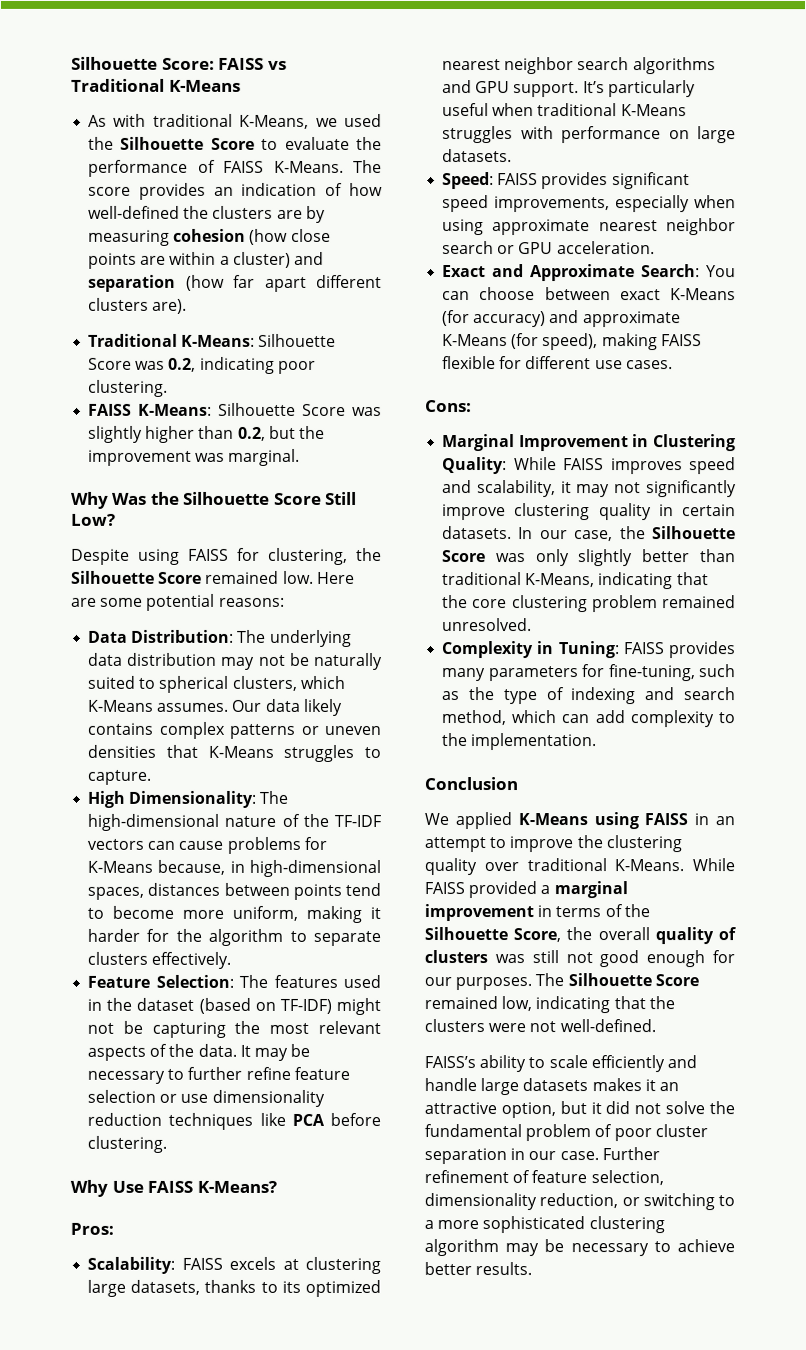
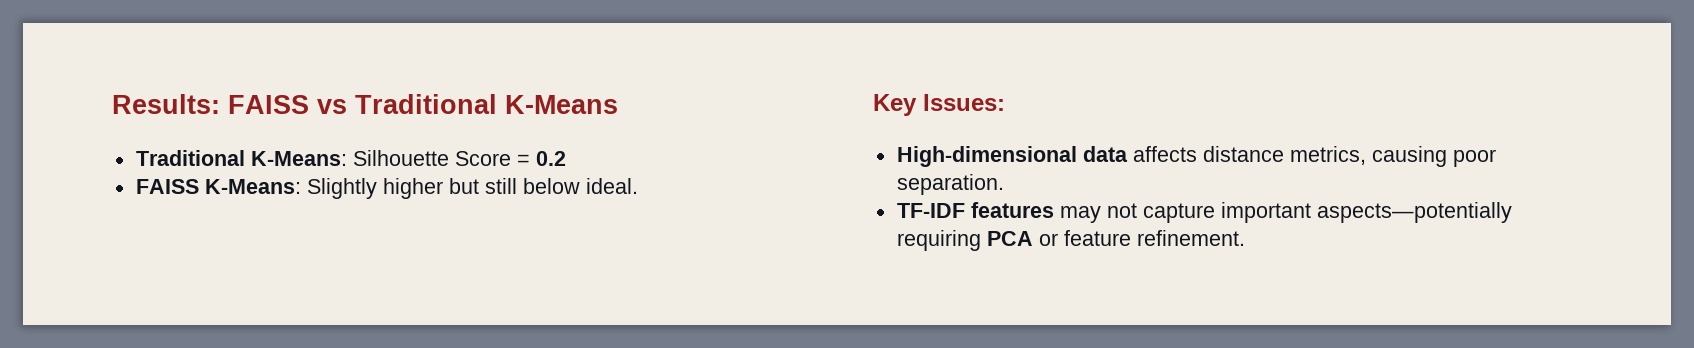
- Silhouette Score: FAISS vs Traditional K-Means
+ Results: FAISS vs Traditional K-Means
- As with traditional K-Means, we used the Silhouette Score to evaluate the performance of FAISS K-Means. The score provides an indication of how well-defined the clusters are by measuring cohesion (how close points are within a cluster) and separation (how far apart different clusters are).
- Traditional K-Means: Silhouette Score was 0.2, indicating poor clustering.
- FAISS K-Means: Silhouette Score was slightly higher than 0.2, but the improvement was marginal.
- Why Was the Silhouette Score Still Low?
- Despite using FAISS for clustering, the Silhouette Score remained low. Here are some potential reasons:
- Data Distribution: The underlying data distribution may not be naturally suited to spherical clusters, which K-Means assumes. Our data likely contains complex patterns or uneven densities that K-Means struggles to capture.
- High Dimensionality: The high-dimensional nature of the TF-IDF vectors can cause problems for K-Means because, in high-dimensional spaces, distances between points tend to become more uniform, making it harder for the algorithm to separate clusters effectively.
- Feature Selection: The features used in the dataset (based on TF-IDF) might not be capturing the most relevant aspects of the data. It may be necessary to further refine feature selection or use dimensionality reduction techniques like PCA before clustering.
- Why Use FAISS K-Means?
- Pros:
- Scalability: FAISS excels at clustering large datasets, thanks to its optimized nearest neighbor search algorithms and GPU support. It’s particularly useful when traditional K-Means struggles with performance on large datasets.
- Speed: FAISS provides significant speed improvements, especially when using approximate nearest neighbor search or GPU acceleration.
- Exact and Approximate Search: You can choose between exact K-Means (for accuracy) and approximate K-Means (for speed), making FAISS flexible for different use cases.
- Cons:
- Marginal Improvement in Clustering Quality: While FAISS improves speed and scalability, it may not significantly improve clustering quality in certain datasets. In our case, the Silhouette Score was only slightly better than traditional K-Means, indicating that the core clustering problem remained unresolved.
- Complexity in Tuning: FAISS provides many parameters for fine-tuning, such as the type of indexing and search method, which can add complexity to the implementation.
- Conclusion
- We applied K-Means using FAISS in an attempt to improve the clustering quality over traditional K-Means. While FAISS provided a marginal improvement in terms of the Silhouette Score, the overall quality of clusters was still not good enough for our purposes. The Silhouette Score remained low, indicating that the clusters were not well-defined.
- FAISS’s ability to scale efficiently and handle large datasets makes it an attractive option, but it did not solve the fundamental problem of poor cluster separation in our case. Further refinement of feature selection, dimensionality reduction, or switching to a more sophisticated clustering algorithm may be necessary to achieve better results.
+ Traditional K-Means: Silhouette Score = 0.2
+ FAISS K-Means: Slightly higher but still below ideal.
+ Key Issues:
+ High-dimensional data affects distance metrics, causing poor separation.
+ TF-IDF features may not capture important aspects—potentially requiring PCA or feature refinement.

